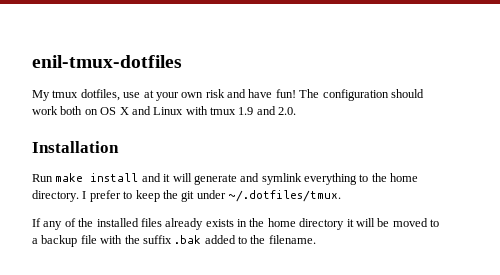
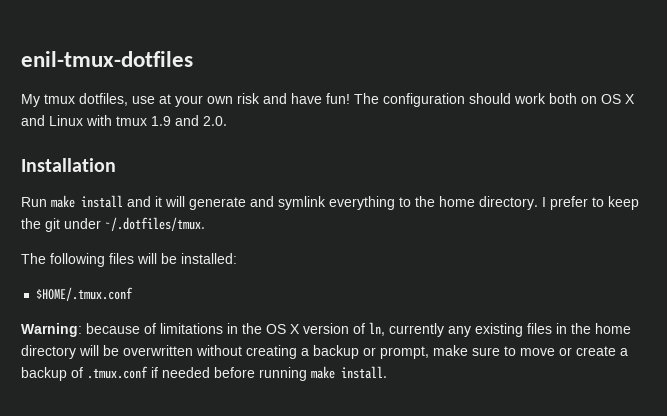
- If any of the installed files already exists in the home directory it will be moved to a backup file with the suffix .bak added to the filename.
+ The following files will be installed:
+ $HOME/.tmux.conf
+ Warning: because of limitations in the OS X version of ln, currently any existing files in the home directory will be overwritten without creating a backup or prompt, make sure to move or create a backup of .tmux.conf if needed before running make install.

